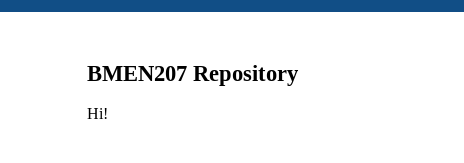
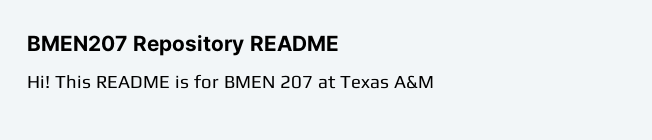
- BMEN207 Repository
+ BMEN207 Repository README
+ This README is for BMEN 207 at Texas A&M

